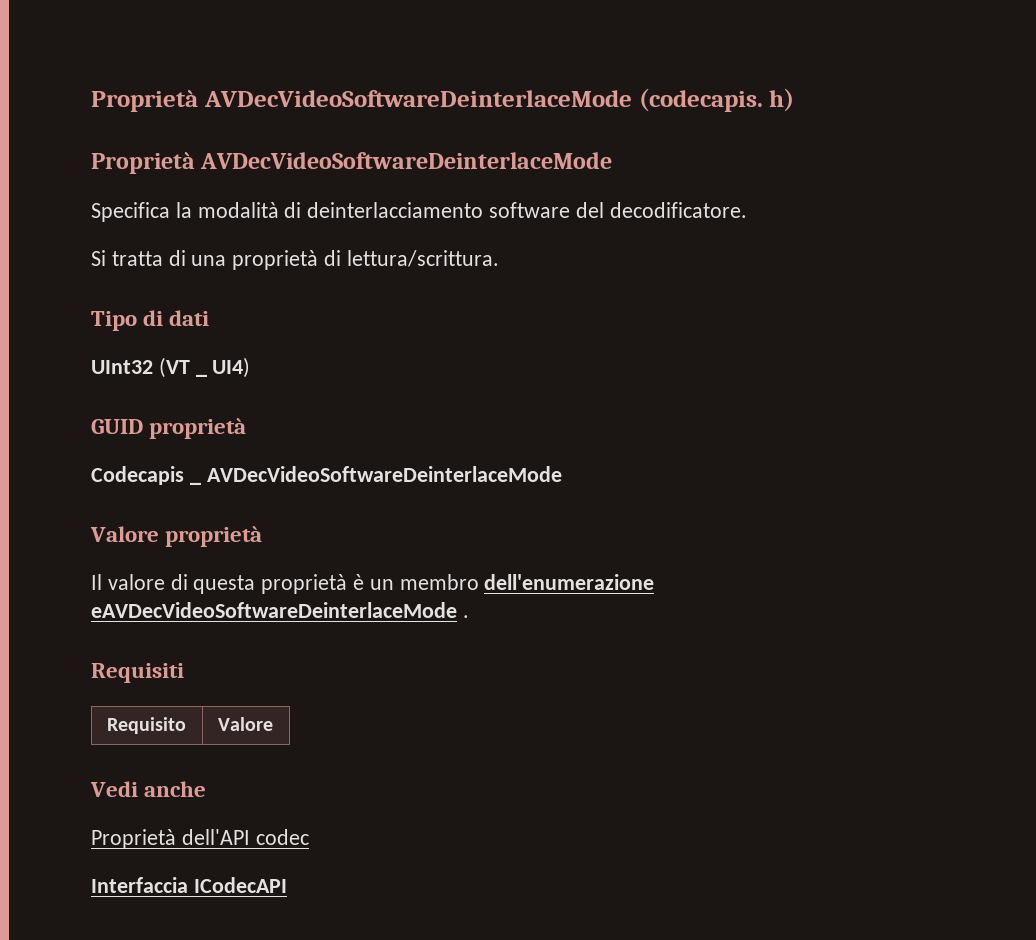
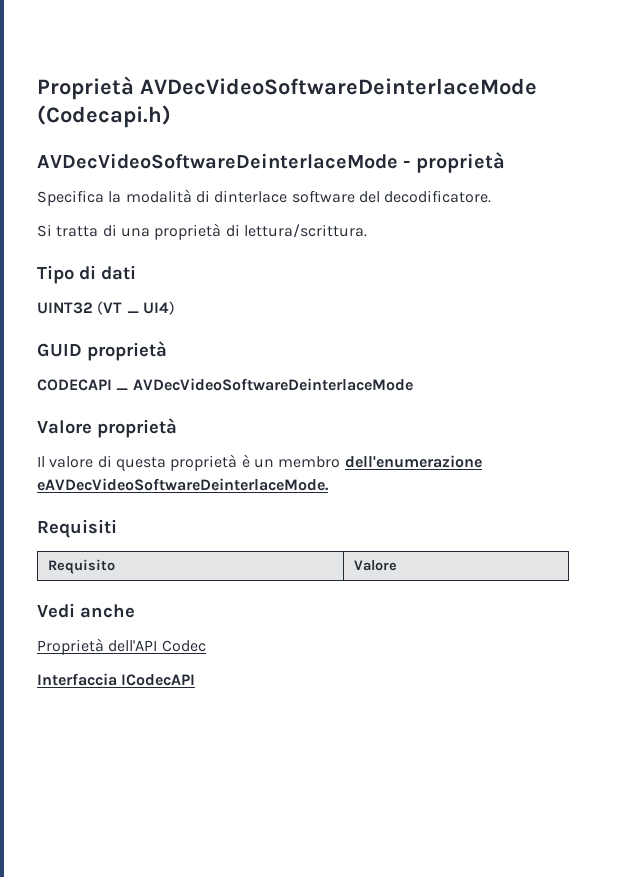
- Proprietà AVDecVideoSoftwareDeinterlaceMode (codecapis. h)
- Proprietà AVDecVideoSoftwareDeinterlaceMode
+ Proprietà AVDecVideoSoftwareDeinterlaceMode (Codecapi.h)
+ AVDecVideoSoftwareDeinterlaceMode - proprietà
- Specifica la modalità di deinterlacciamento software del decodificatore.
+ Specifica la modalità di dinterlace software del decodificatore.
- UInt32 (VT _ UI4)
+ UINT32 (VT _ UI4)
- Codecapis _ AVDecVideoSoftwareDeinterlaceMode
+ CODECAPI _ AVDecVideoSoftwareDeinterlaceMode
- Il valore di questa proprietà è un membro dell'enumerazione eAVDecVideoSoftwareDeinterlaceMode .
+ Il valore di questa proprietà è un membro dell'enumerazione eAVDecVideoSoftwareDeinterlaceMode.
- Proprietà dell'API codec
+ Proprietà dell'API Codec

